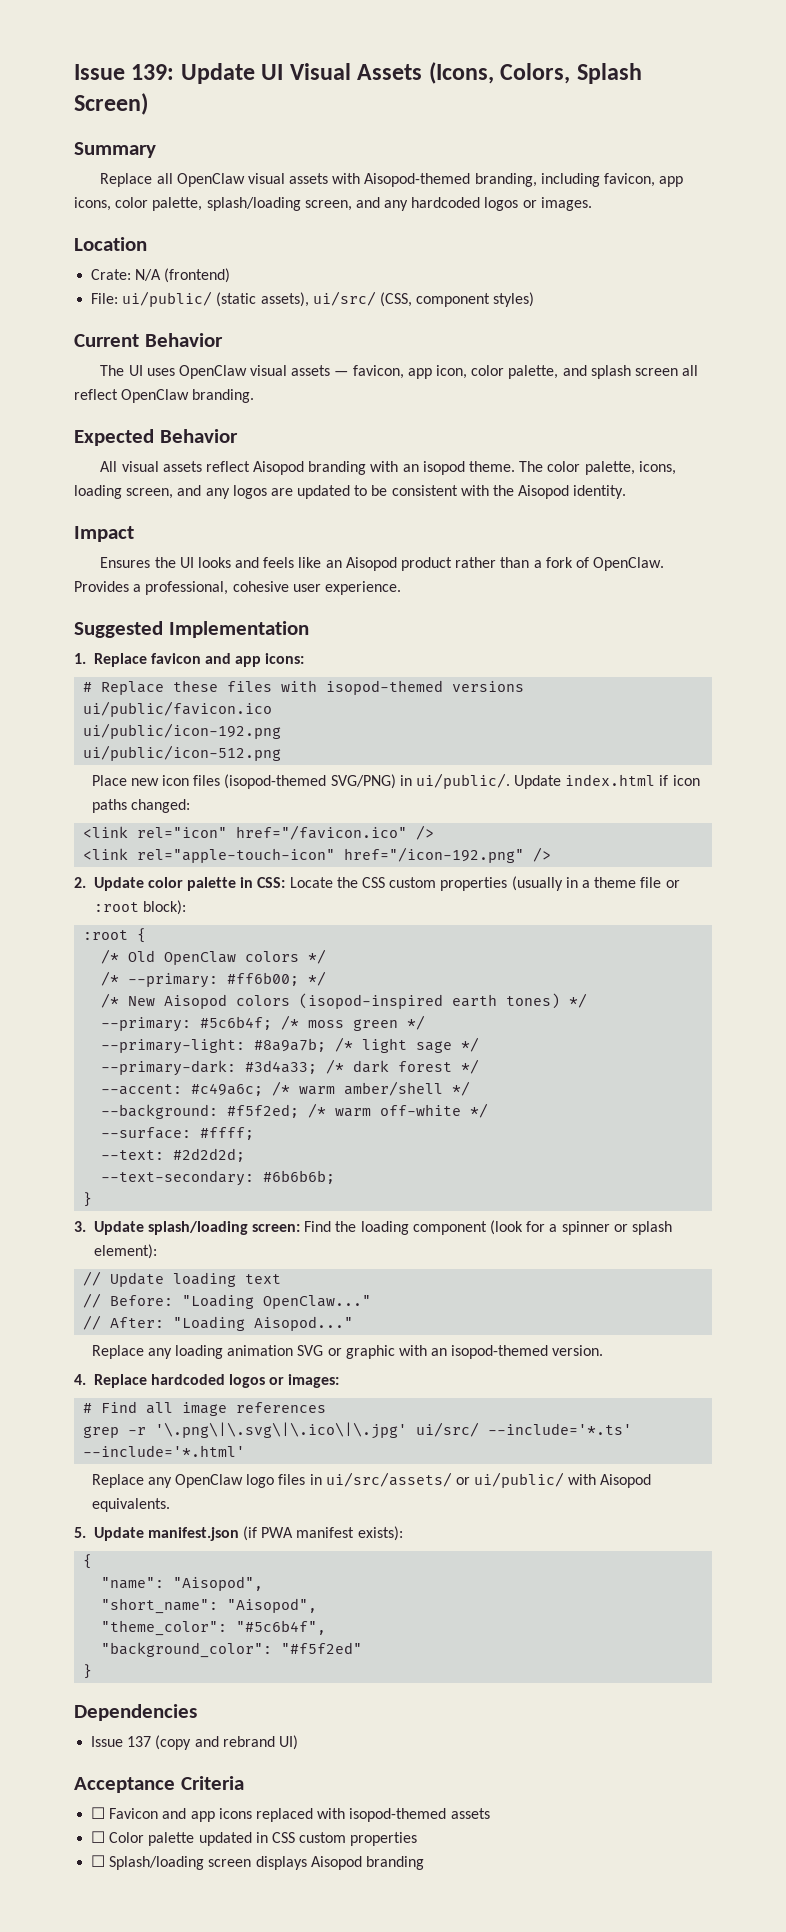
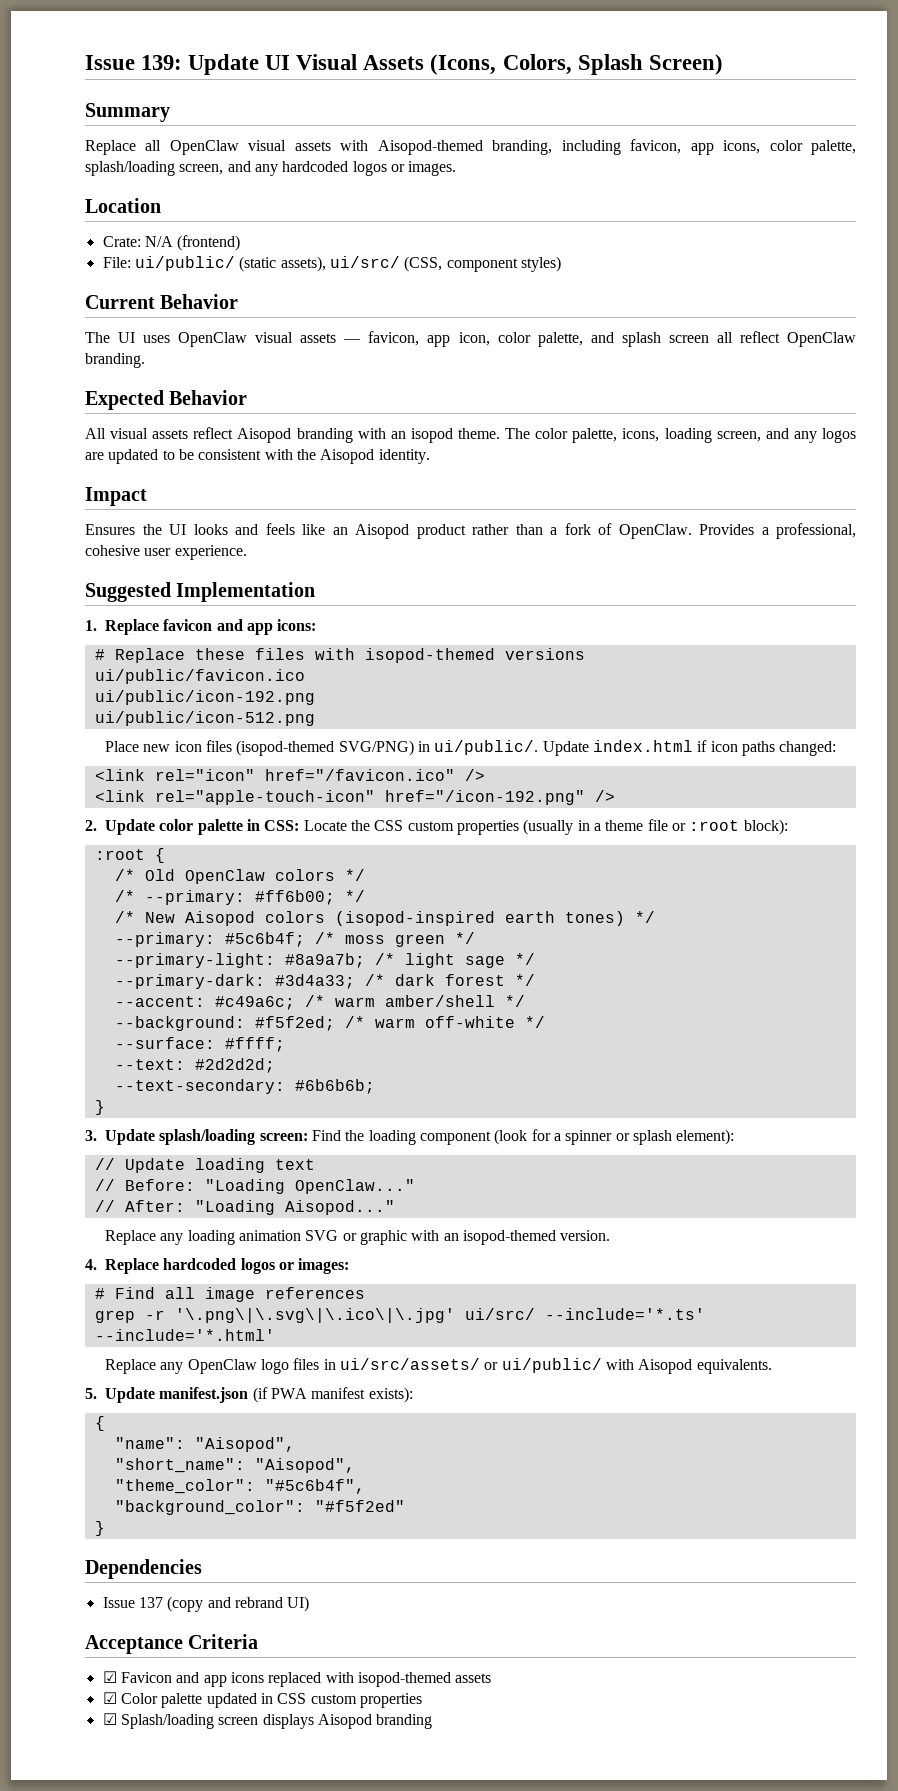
- ☐ Favicon and app icons replaced with isopod-themed assets
+ ☑ Favicon and app icons replaced with isopod-themed assets
- ☐ Color palette updated in CSS custom properties
+ ☑ Color palette updated in CSS custom properties
- ☐ Splash/loading screen displays Aisopod branding
+ ☑ Splash/loading screen displays Aisopod branding

